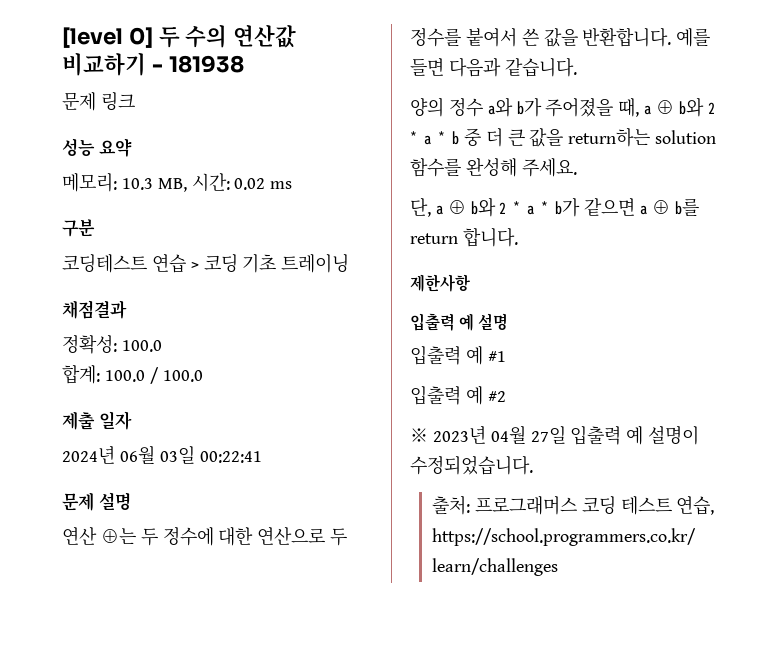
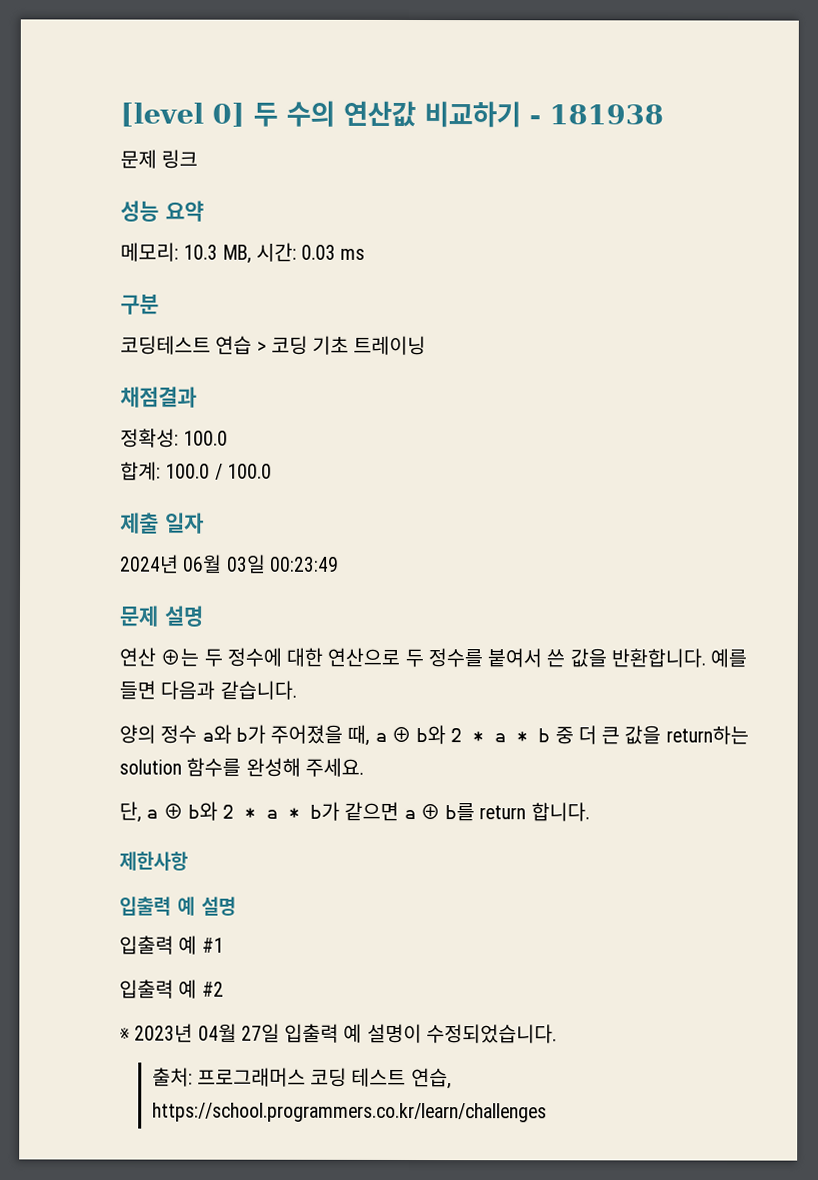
- 메모리: 10.3 MB, 시간: 0.02 ms
+ 메모리: 10.3 MB, 시간: 0.03 ms
- 2024년 06월 03일 00:22:41
+ 2024년 06월 03일 00:23:49

